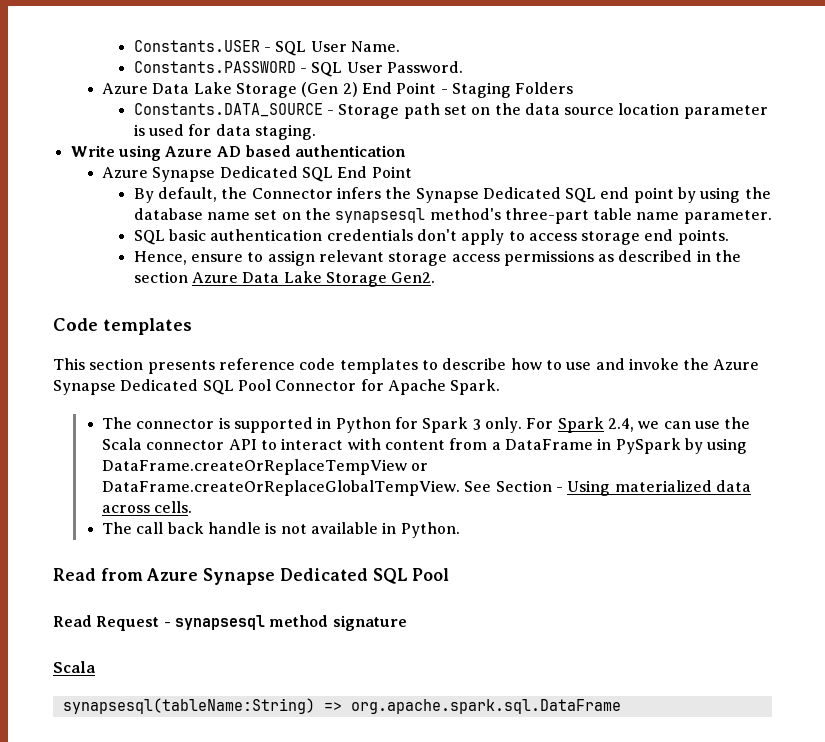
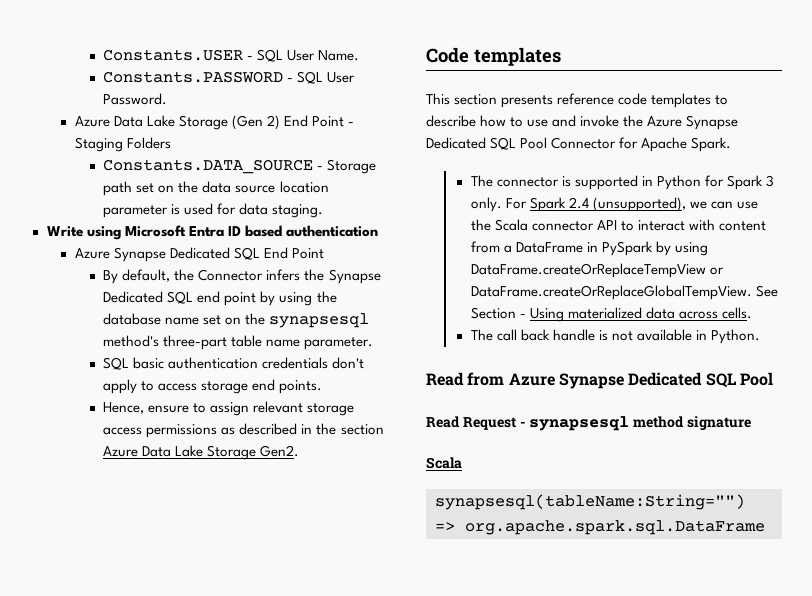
- Write using Azure AD based authentication
+ Write using Microsoft Entra ID based authentication
- For Spark 2.4, we can use the Scala connector API to interact with content from a DataFrame in PySpark by using DataFrame.createOrReplaceTempView or DataFrame.createOrReplaceGlobalTempView. See Section - Using materialized data across cells.
+ For Spark 2.4 (unsupported), we can use the Scala connector API to interact with content from a DataFrame in PySpark by using DataFrame.createOrReplaceTempView or DataFrame.createOrReplaceGlobalTempView. See Section - Using materialized data across cells.
- synapsesql(tableName:String) => org.apache.spark.sql.DataFrame
+ synapsesql(tableName:String="") => org.apache.spark.sql.DataFrame

